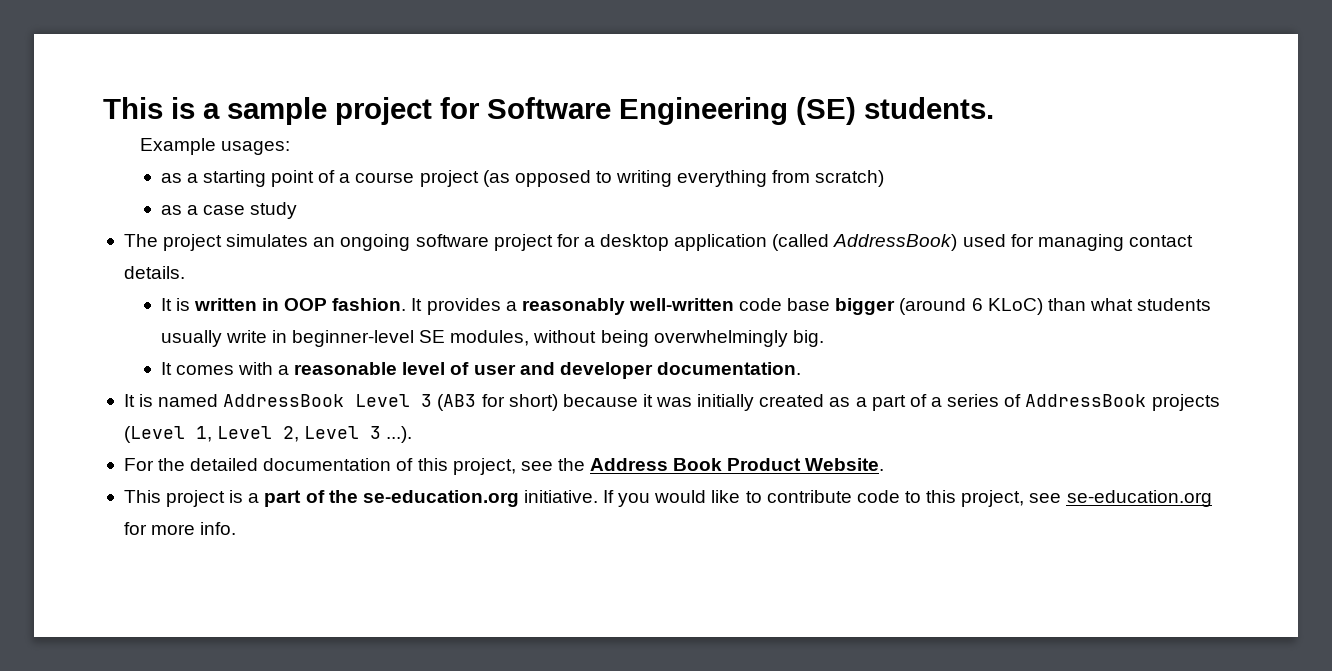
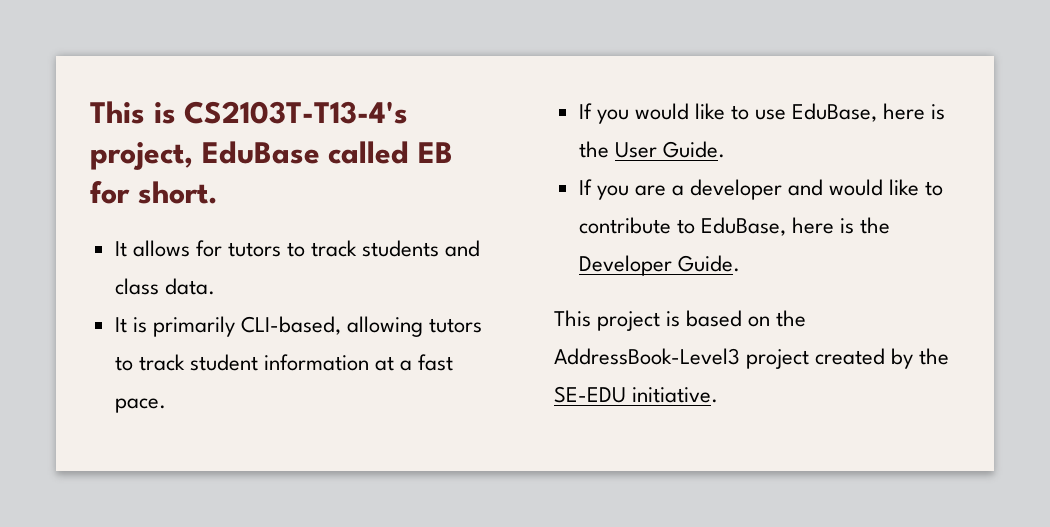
- This is a sample project for Software Engineering (SE) students.
- Example usages:
- as a starting point of a course project (as opposed to writing everything from scratch)
- as a case study
- The project simulates an ongoing software project for a desktop application (called AddressBook) used for managing contact details.
- It is written in OOP fashion. It provides a reasonably well-written code base bigger (around 6 KLoC) than what students usually write in beginner-level SE modules, without being overwhelmingly big.
- It comes with a reasonable level of user and developer documentation.
- It is named AddressBook Level 3 (AB3 for short) because it was initially created as a part of a series of AddressBook projects (Level 1, Level 2, Level 3 ...).
- For the detailed documentation of this project, see the Address Book Product Website.
- This project is a part of the se-education.org initiative. If you would like to contribute code to this project, see se-education.org for more info.
+ This is CS2103T-T13-4's project, EduBase called EB for short.
+ It allows for tutors to track students and class data.
+ It is primarily CLI-based, allowing tutors to track student information at a fast pace.
+ If you would like to use EduBase, here is the User Guide.
+ If you are a developer and would like to contribute to EduBase, here is the Developer Guide.
+ This project is based on the AddressBook-Level3 project created by the SE-EDU initiative.

